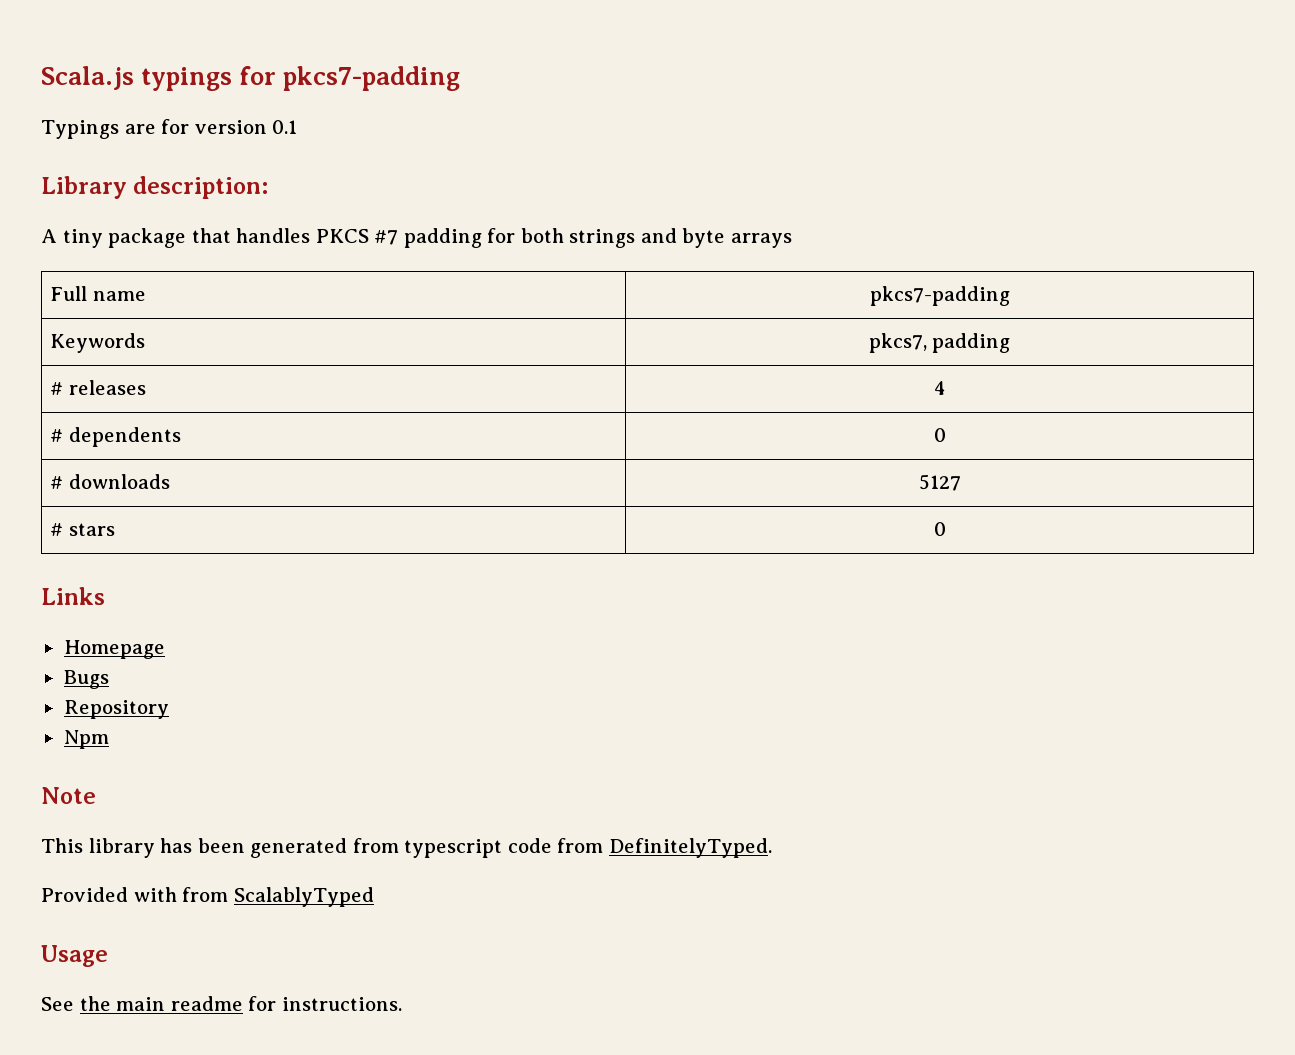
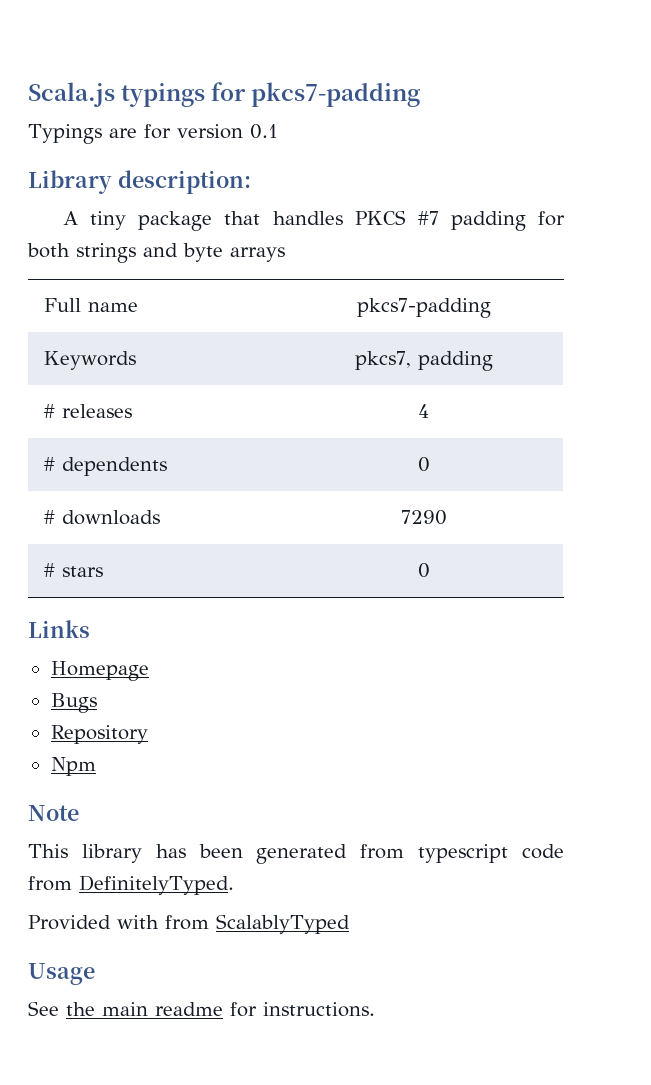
- # downloads | 5127
+ # downloads | 7290

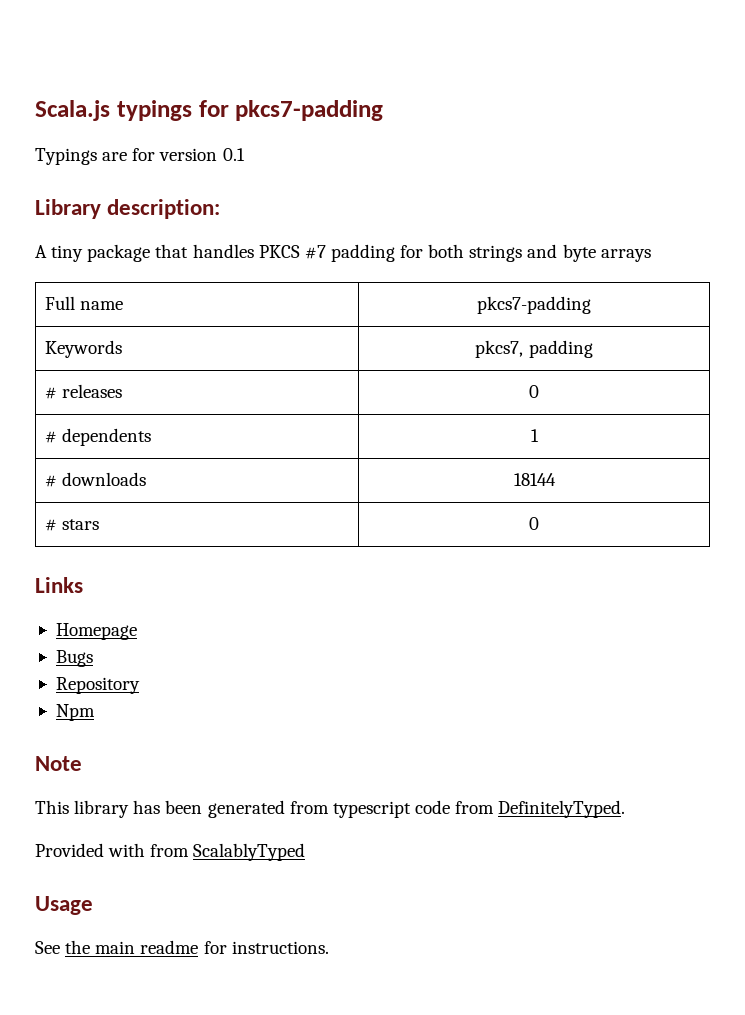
- # releases | 4
+ # releases | 0
- # dependents | 0
+ # dependents | 1
- # downloads | 7290
+ # downloads | 18144

